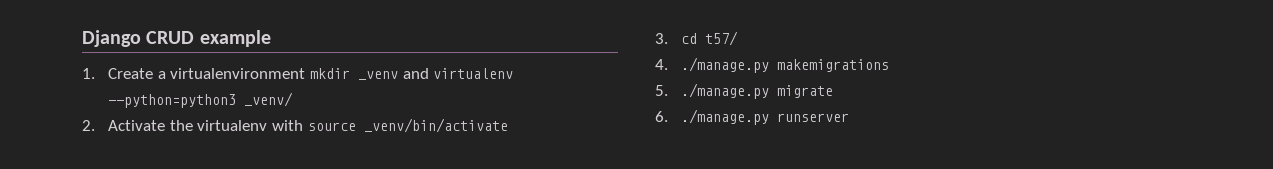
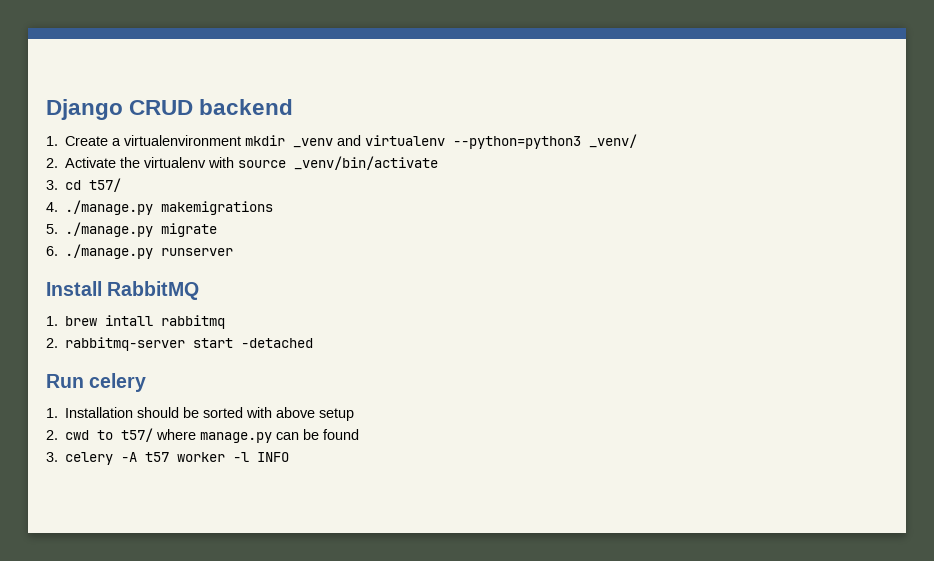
- Django CRUD example
+ Django CRUD backend
+ Install RabbitMQ
+ 1. brew intall rabbitmq
+ 2. rabbitmq-server start -detached
+ Run celery
+ 1. Installation should be sorted with above setup
+ 2. cwd to t57/ where manage.py can be found
+ 3. celery -A t57 worker -l INFO

